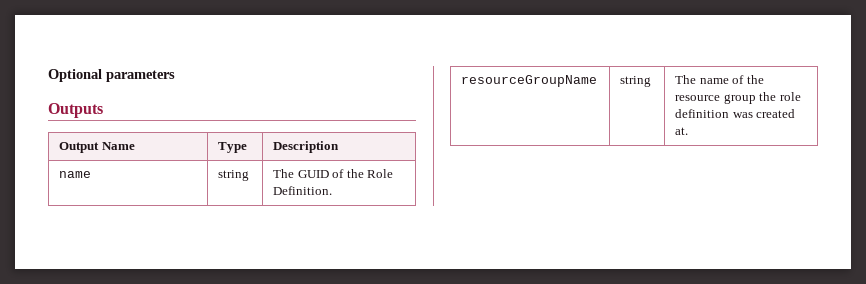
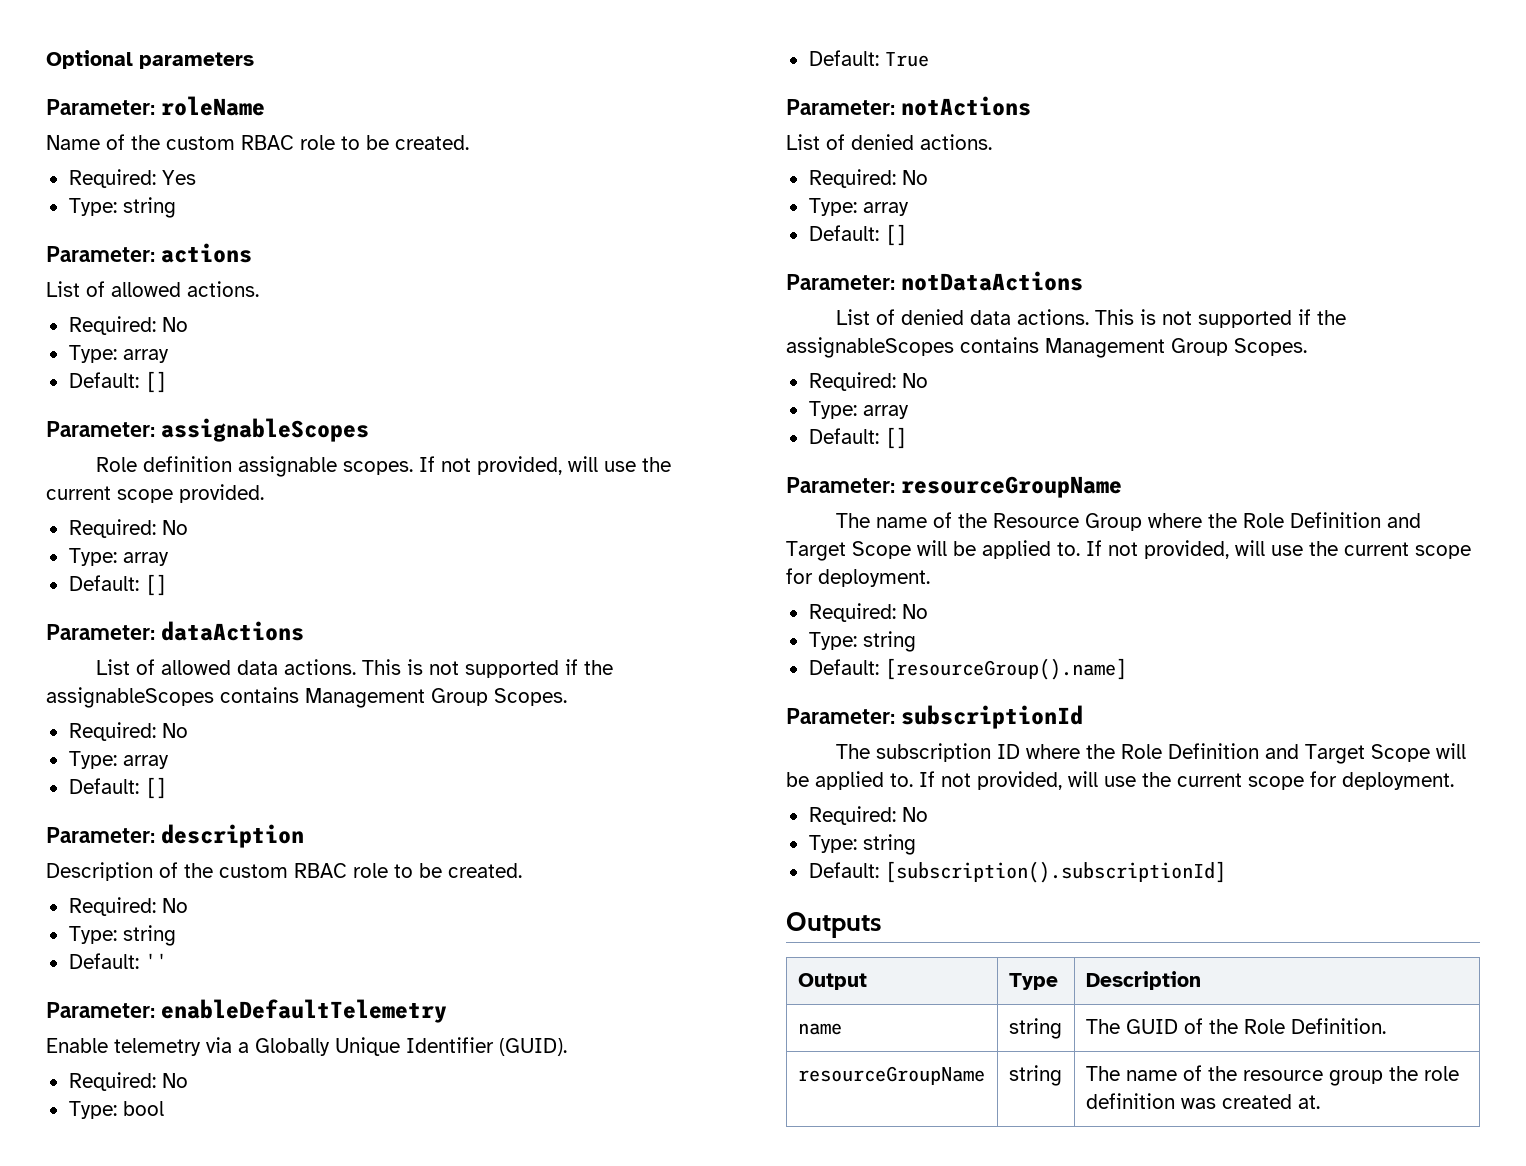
+ Parameter: roleName
+ Name of the custom RBAC role to be created.
+ Required: Yes
+ Type: string
+ Parameter: actions
+ List of allowed actions.
+ Required: No
+ Type: array
+ Default: []
+ Parameter: assignableScopes
+ Role definition assignable scopes. If not provided, will use the current scope provided.
+ Required: No
+ Type: array
+ Default: []
+ Parameter: dataActions
+ List of allowed data actions. This is not supported if the assignableScopes contains Management Group Scopes.
+ Required: No
+ Type: array
+ Default: []
+ Parameter: description
+ Description of the custom RBAC role to be created.
+ Required: No
+ Type: string
+ Default: ''
+ Parameter: enableDefaultTelemetry
+ Enable telemetry via a Globally Unique Identifier (GUID).
+ Required: No
+ Type: bool
+ Default: True
+ Parameter: notActions
+ List of denied actions.
+ Required: No
+ Type: array
+ Default: []
+ Parameter: notDataActions
+ List of denied data actions. This is not supported if the assignableScopes contains Management Group Scopes.
+ Required: No
+ Type: array
+ Default: []
+ Parameter: resourceGroupName
+ The name of the Resource Group where the Role Definition and Target Scope will be applied to. If not provided, will use the current scope for deployment.
+ Required: No
+ Type: string
+ Default: [resourceGroup().name]
+ Parameter: subscriptionId
+ The subscription ID where the Role Definition and Target Scope will be applied to. If not provided, will use the current scope for deployment.
+ Required: No
+ Type: string
+ Default: [subscription().subscriptionId]
- Output Name | Type | Description
+ Output | Type | Description

